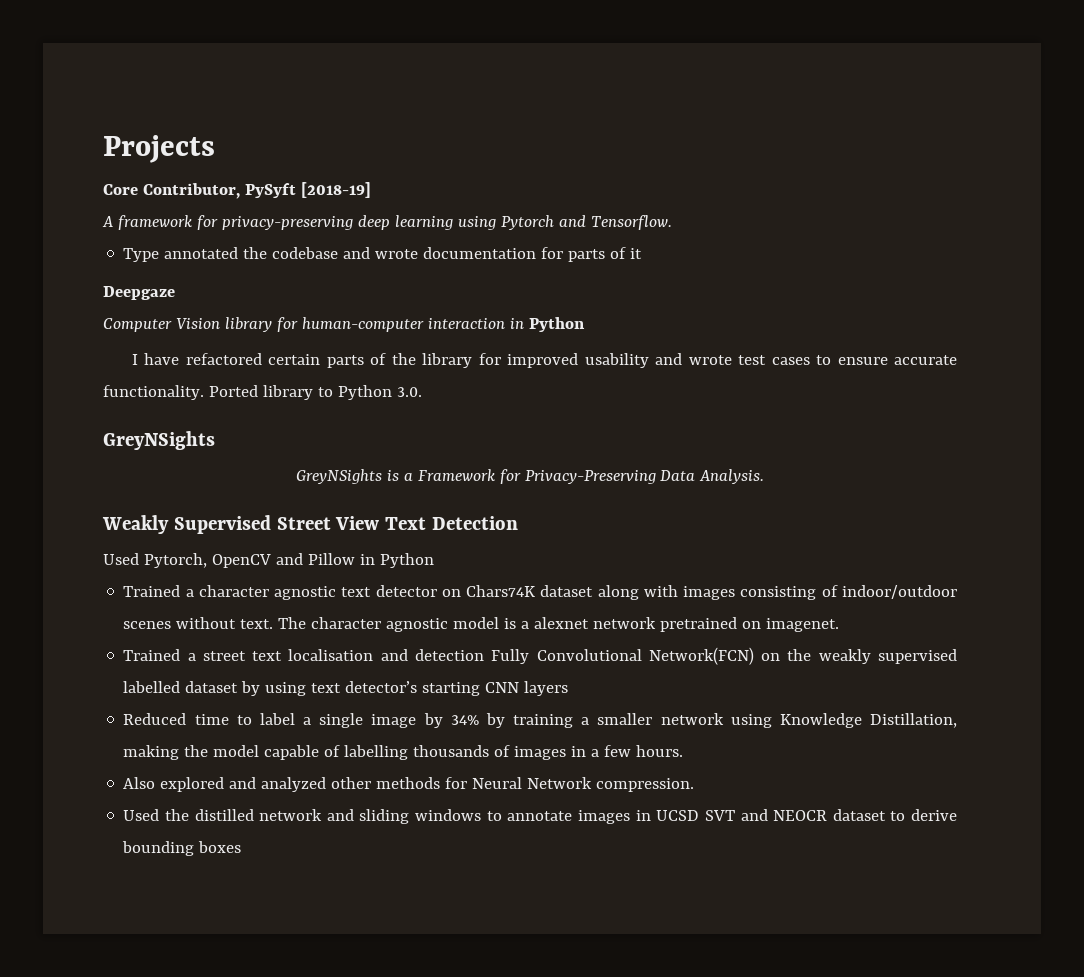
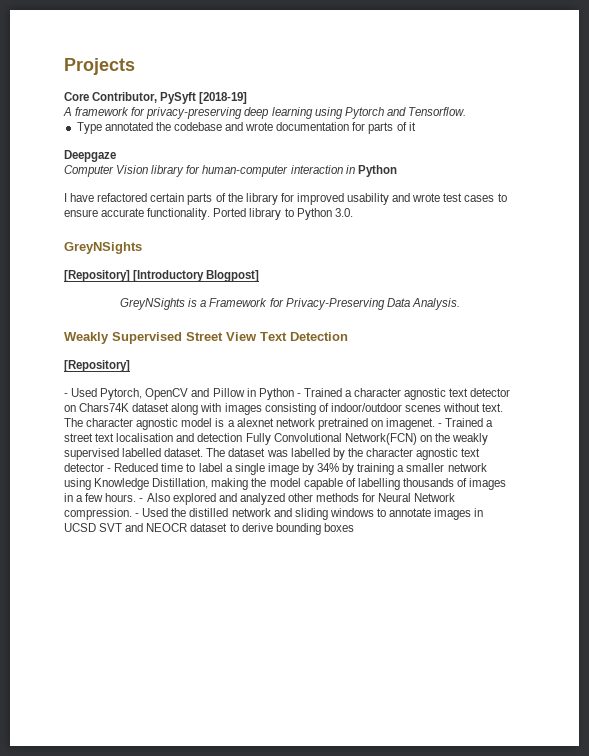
+ [Repository] [Introductory Blogpost]
  Weakly Supervised Street View Text Detection
- Used Pytorch, OpenCV and Pillow in Python
- Trained a character agnostic text detector on Chars74K dataset along with images consisting of indoor/outdoor scenes without text.
+ [Repository]
+ - Used Pytorch, OpenCV and Pillow in Python - Trained a character agnostic text detector on Chars74K dataset along with images consisting of indoor/outdoor scenes without text.
- The character agnostic model is a alexnet network pretrained on imagenet.
- Trained a street text localisation and detection Fully Convolutional Network(FCN) on the weakly supervised labelled dataset by using text detector’s starting CNN layers
- Reduced time to label a single image by 34% by training a smaller network using Knowledge Distillation, making the model capable of labelling thousands of images in a few hours.
- Also explored and analyzed other methods for Neural Network compression.
- Used the distilled network and sliding windows to annotate images in UCSD SVT and NEOCR dataset to derive bounding boxes
+ The character agnostic model is a alexnet network pretrained on imagenet. - Trained a street text localisation and detection Fully Convolutional Network(FCN) on the weakly supervised labelled dataset. The dataset was labelled by the character agnostic text detector - Reduced time to label a single image by 34% by training a smaller network using Knowledge Distillation, making the model capable of labelling thousands of images in a few hours. - Also explored and analyzed other methods for Neural Network compression. - Used the distilled network and sliding windows to annotate images in UCSD SVT and NEOCR dataset to derive bounding boxes

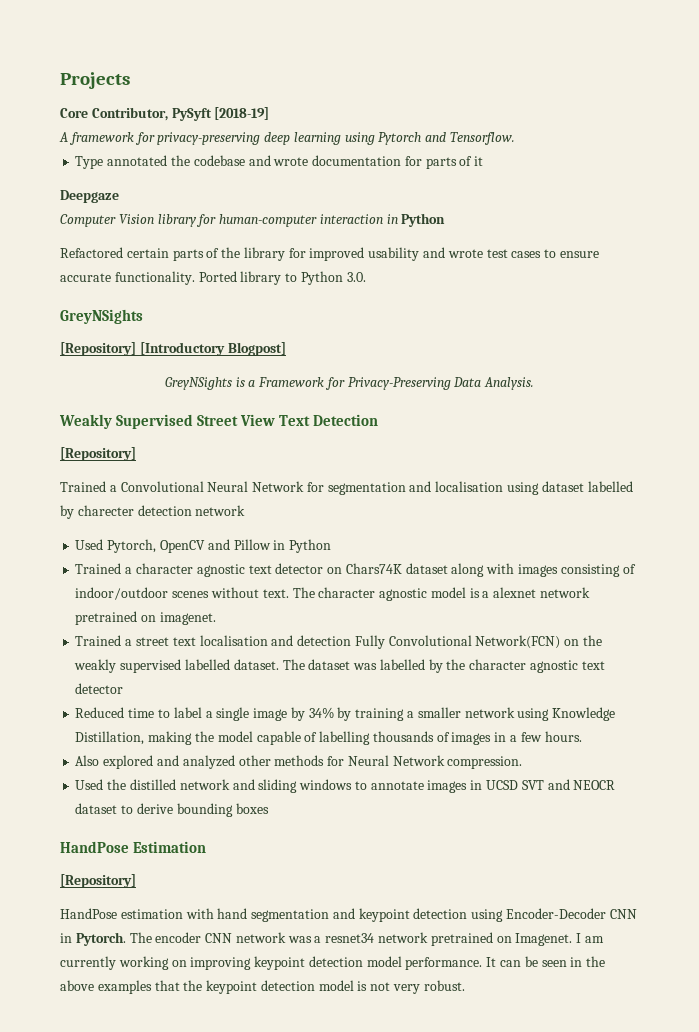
- I have refactored certain parts of the library for improved usability and wrote test cases to ensure accurate functionality.
+ Refactored certain parts of the library for improved usability and wrote test cases to ensure accurate functionality.
- - Used Pytorch, OpenCV and Pillow in Python - Trained a character agnostic text detector on Chars74K dataset along with images consisting of indoor/outdoor scenes without text.
+ Trained a Convolutional Neural Network for segmentation and localisation using dataset labelled by charecter detection network
+ Used Pytorch, OpenCV and Pillow in Python
+ Trained a character agnostic text detector on Chars74K dataset along with images consisting of indoor/outdoor scenes without text.
- The character agnostic model is a alexnet network pretrained on imagenet. - Trained a street text localisation and detection Fully Convolutional Network(FCN) on the weakly supervised labelled dataset.
+ The character agnostic model is a alexnet network pretrained on imagenet.
+ Trained a street text localisation and detection Fully Convolutional Network(FCN) on the weakly supervised labelled dataset.
- The dataset was labelled by the character agnostic text detector - Reduced time to label a single image by 34% by training a smaller network using Knowledge Distillation, making the model capable of labelling thousands of images in a few hours. - Also explored and analyzed other methods for Neural Network compression. - Used the distilled network and sliding windows to annotate images in UCSD SVT and NEOCR dataset to derive bounding boxes
+ The dataset was labelled by the character agnostic text detector
+ Reduced time to label a single image by 34% by training a smaller network using Knowledge Distillation, making the model capable of labelling thousands of images in a few hours.
+ Also explored and analyzed other methods for Neural Network compression.
+ Used the distilled network and sliding windows to annotate images in UCSD SVT and NEOCR dataset to derive bounding boxes
+ HandPose Estimation
+ [Repository]
+ HandPose estimation with hand segmentation and keypoint detection using Encoder-Decoder CNN in Pytorch. The encoder CNN network was a resnet34 network pretrained on Imagenet. I am currently working on improving keypoint detection model performance. It can be seen in the above examples that the keypoint detection model is not very robust.

